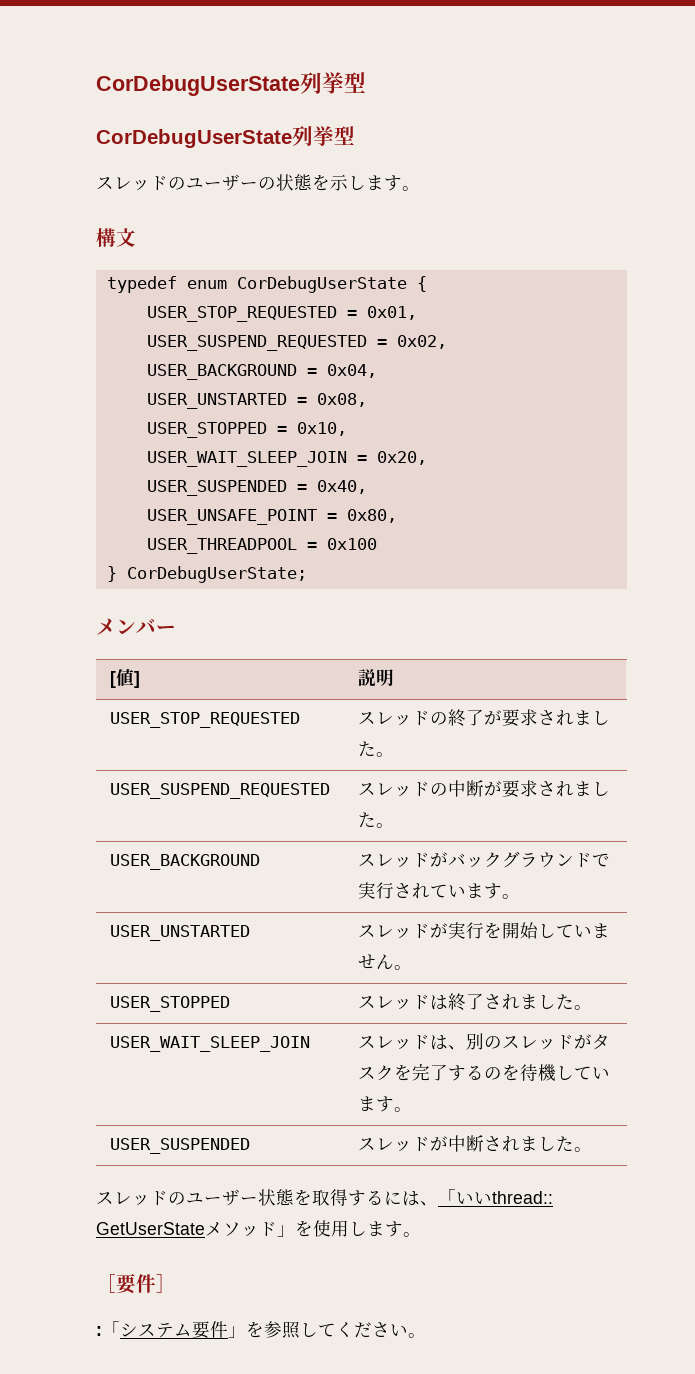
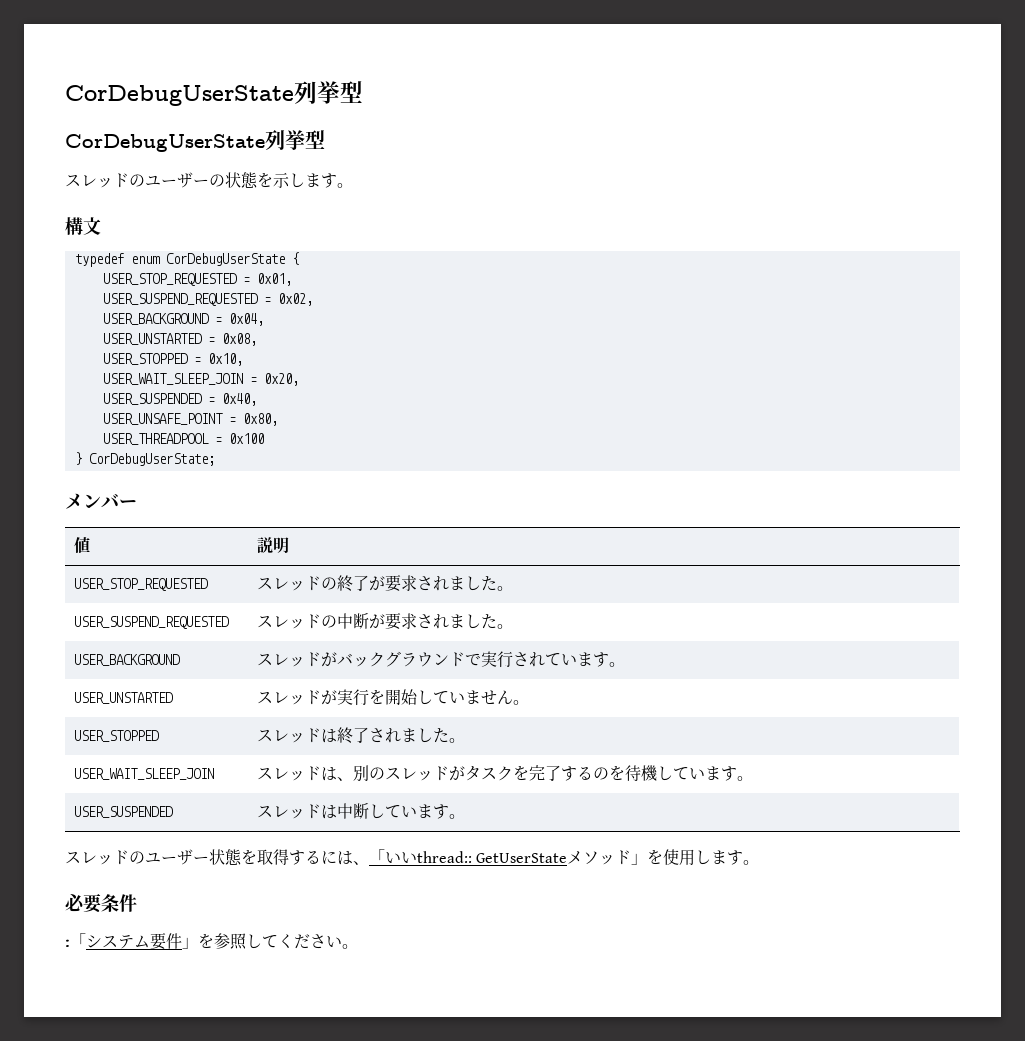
- [値] | 説明
+ 値 | 説明
- USER_SUSPENDED | スレッドが中断されました。
+ USER_SUSPENDED | スレッドは中断しています。
- ［要件］
+ 必要条件

